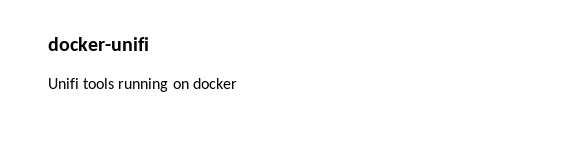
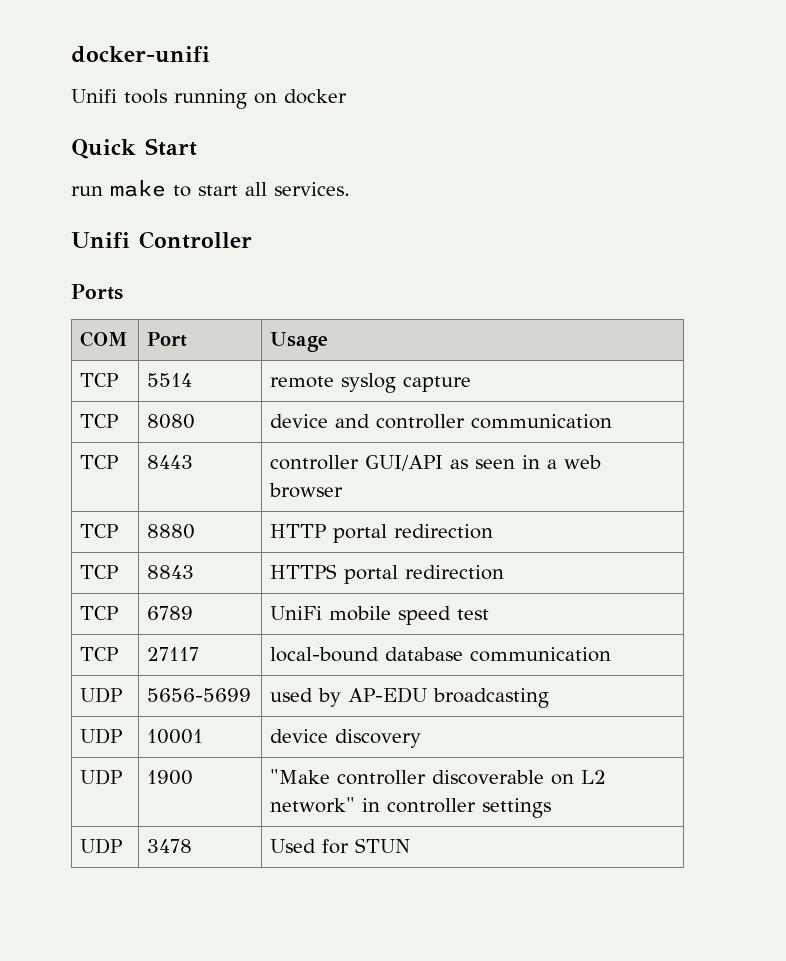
+ Quick Start
+ run make to start all services.
+ Unifi Controller
+ Ports
+ COM | Port | Usage
+ TCP | 5514 | remote syslog capture
+ TCP | 8080 | device and controller communication
+ TCP | 8443 | controller GUI/API as seen in a web browser
+ TCP | 8880 | HTTP portal redirection
+ TCP | 8843 | HTTPS portal redirection
+ TCP | 6789 | UniFi mobile speed test
+ TCP | 27117 | local-bound database communication
+ UDP | 5656-5699 | used by AP-EDU broadcasting
+ UDP | 10001 | device discovery
+ UDP | 1900 | "Make controller discoverable on L2 network" in controller settings
+ UDP | 3478 | Used for STUN

